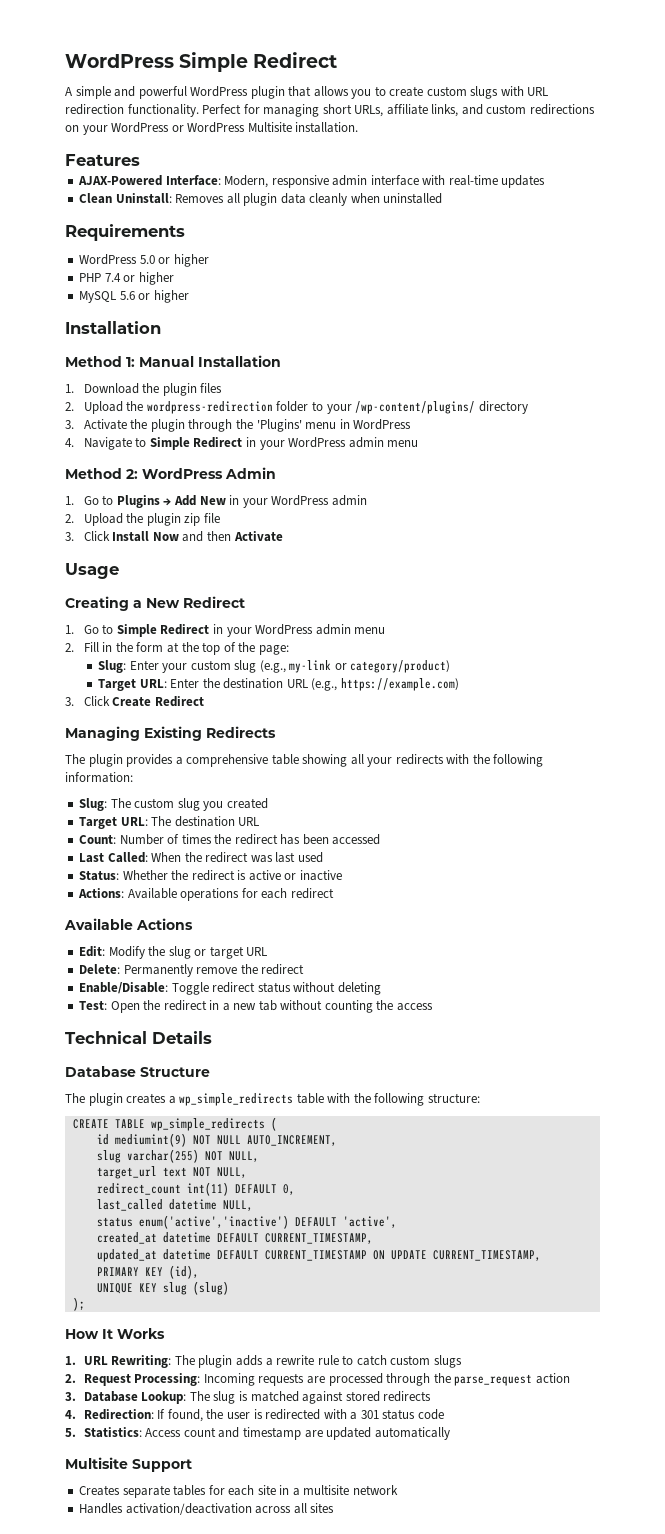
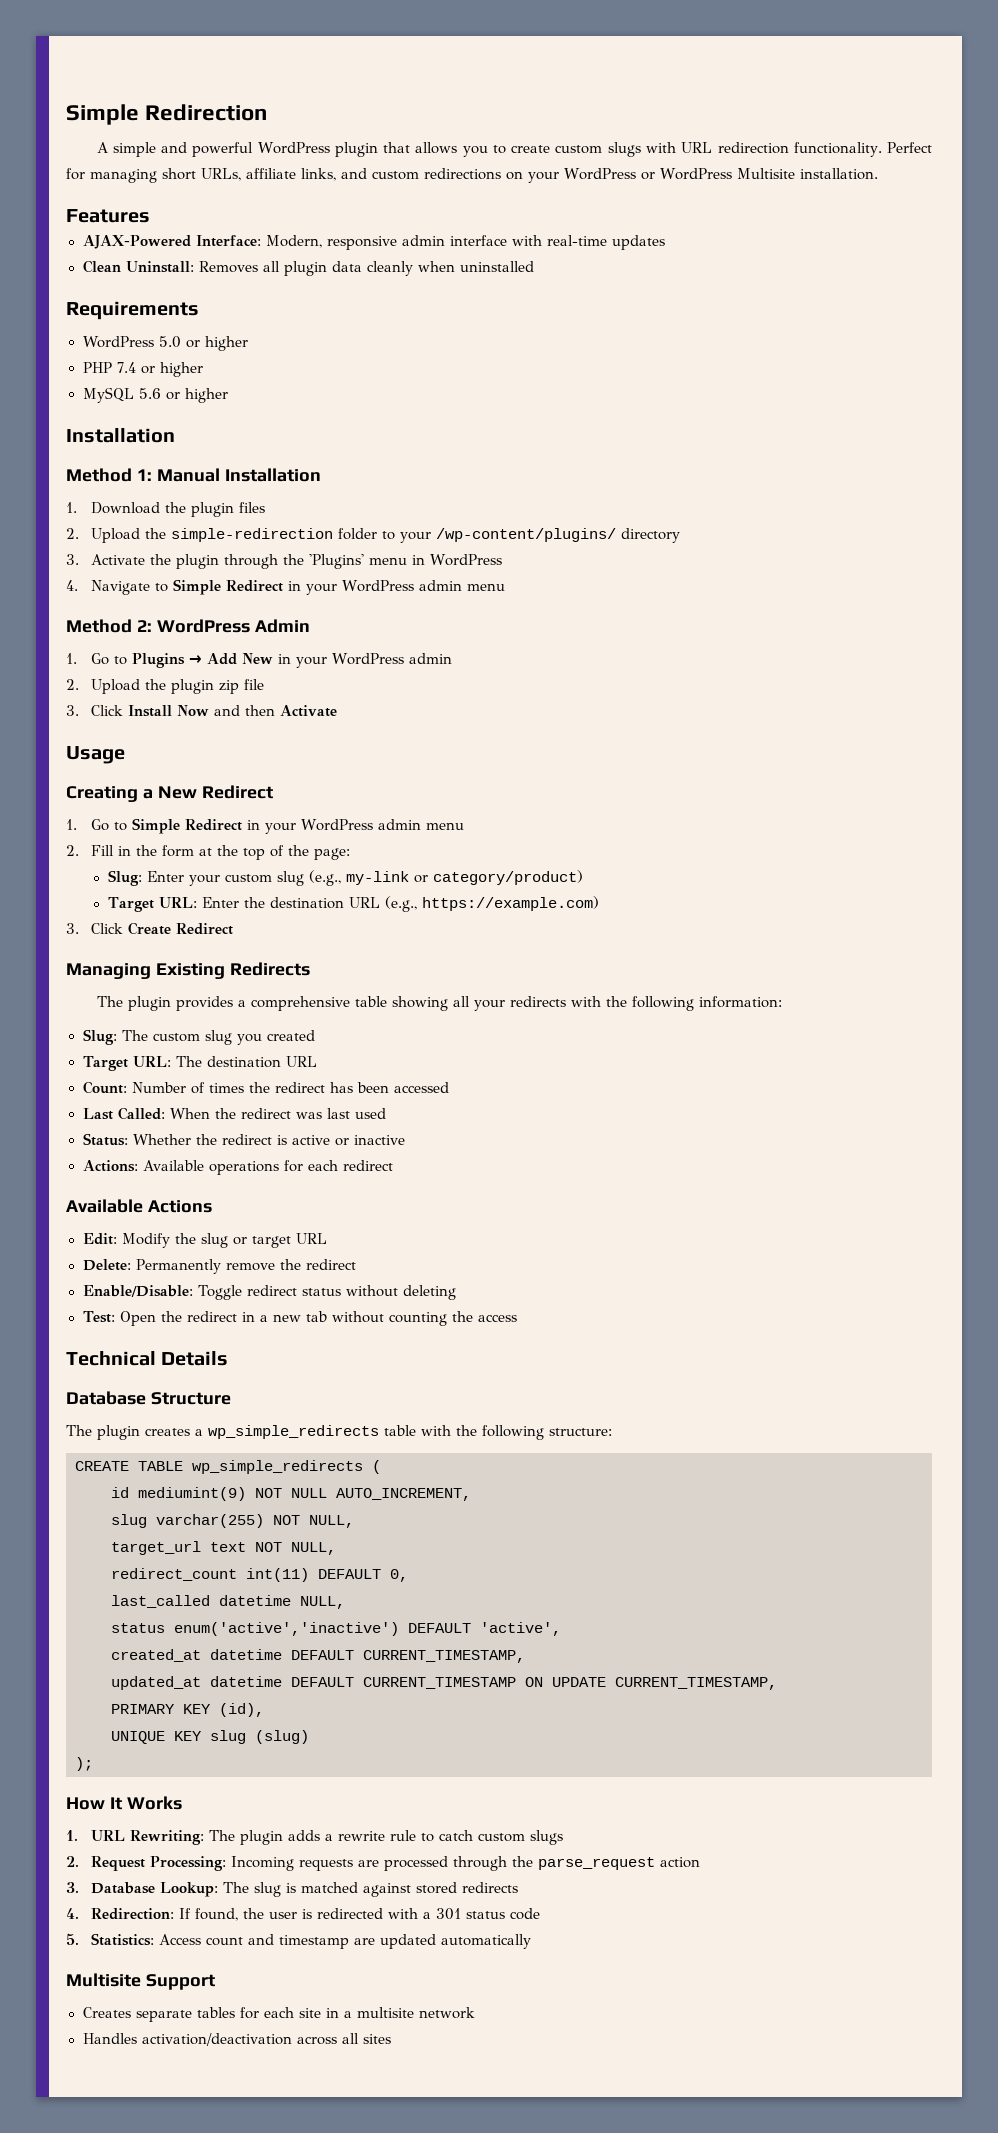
- WordPress Simple Redirect
+ Simple Redirection
- 2. Upload the wordpress-redirection folder to your /wp-content/plugins/ directory
+ 2. Upload the simple-redirection folder to your /wp-content/plugins/ directory

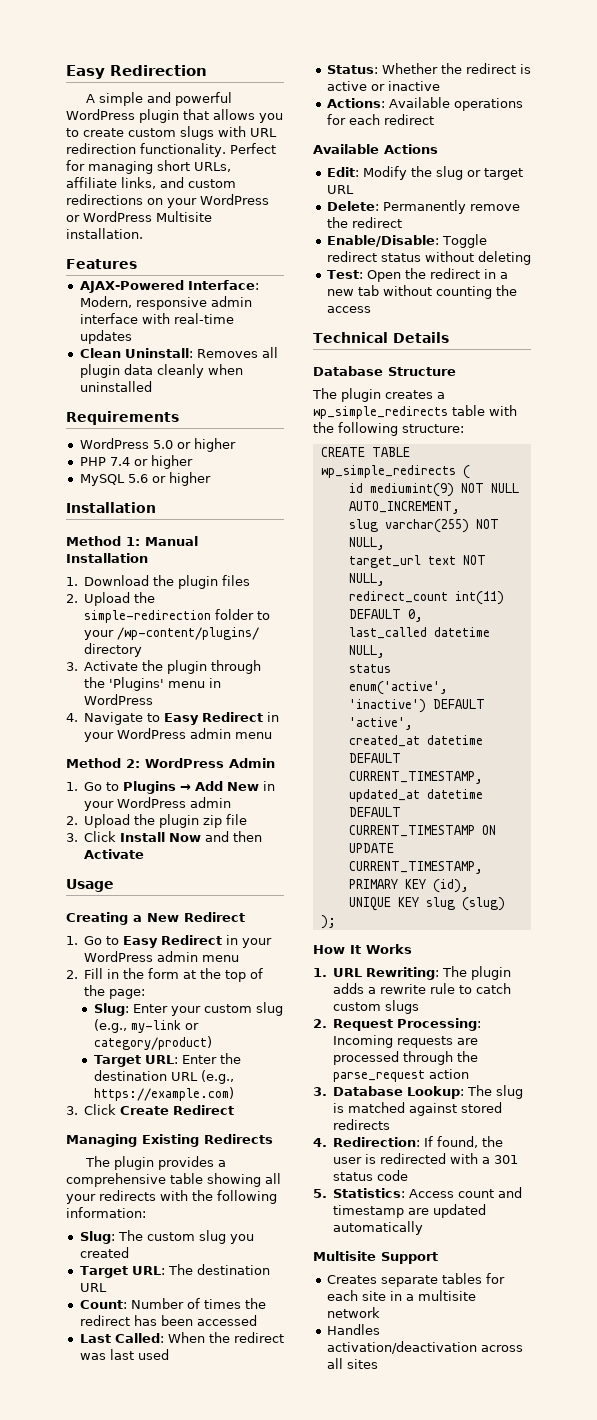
- Simple Redirection
+ Easy Redirection
- 4. Navigate to Simple Redirect in your WordPress admin menu
+ 4. Navigate to Easy Redirect in your WordPress admin menu
- 1. Go to Simple Redirect in your WordPress admin menu
+ 1. Go to Easy Redirect in your WordPress admin menu

